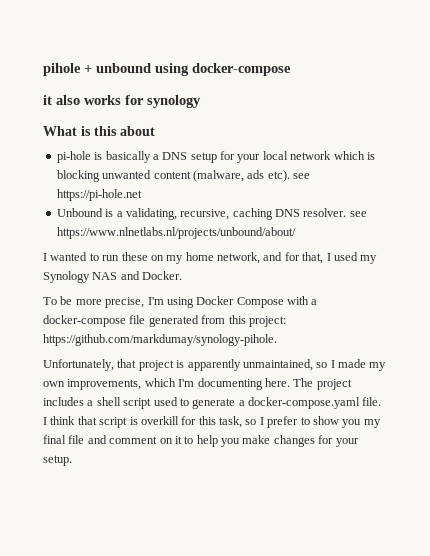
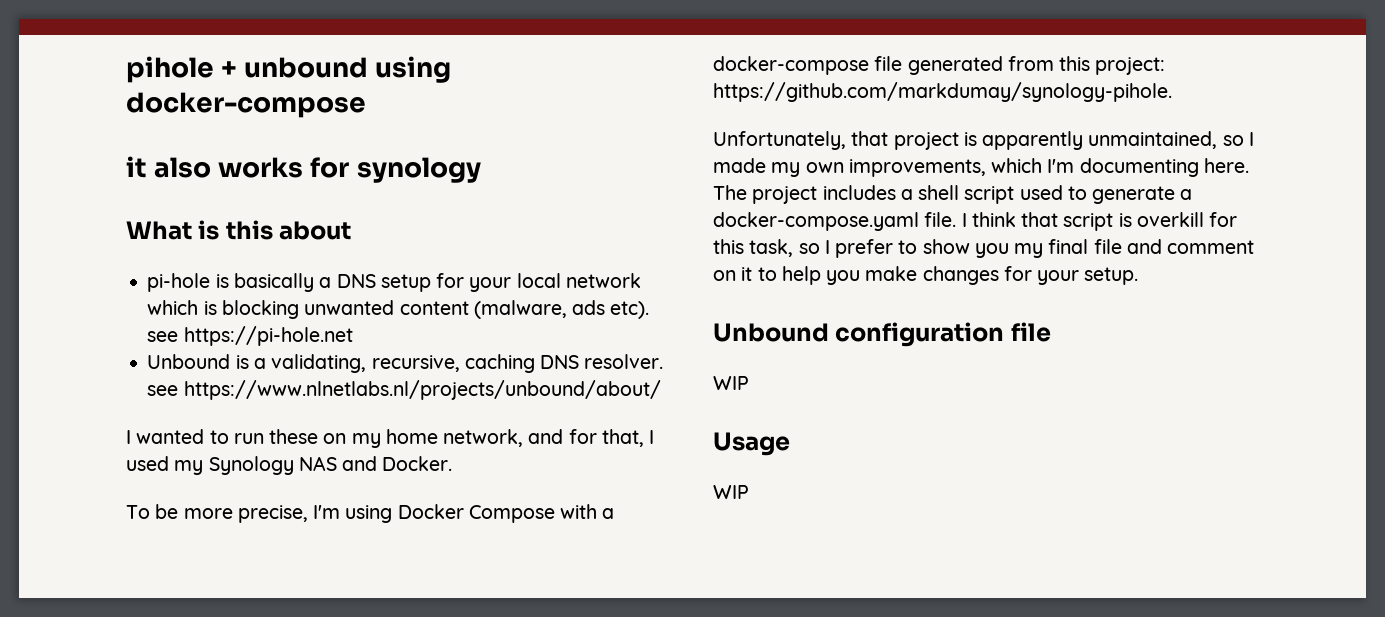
+ Unbound configuration file
+ WIP
+ Usage
+ WIP

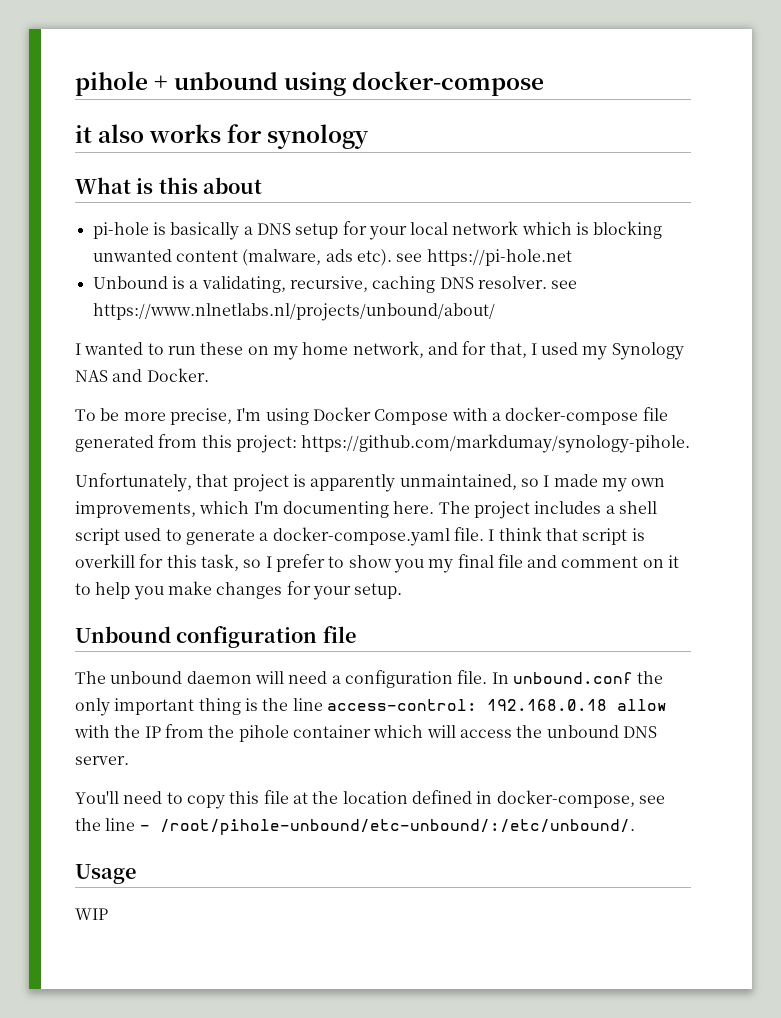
  Unbound configuration file
- WIP
+ The unbound daemon will need a configuration file. In unbound.conf the only important thing is the line access-control: 192.168.0.18 allow with the IP from the pihole container which will access the unbound DNS server.
+ You'll need to copy this file at the location defined in docker-compose, see the line - /root/pihole-unbound/etc-unbound/:/etc/unbound/.

